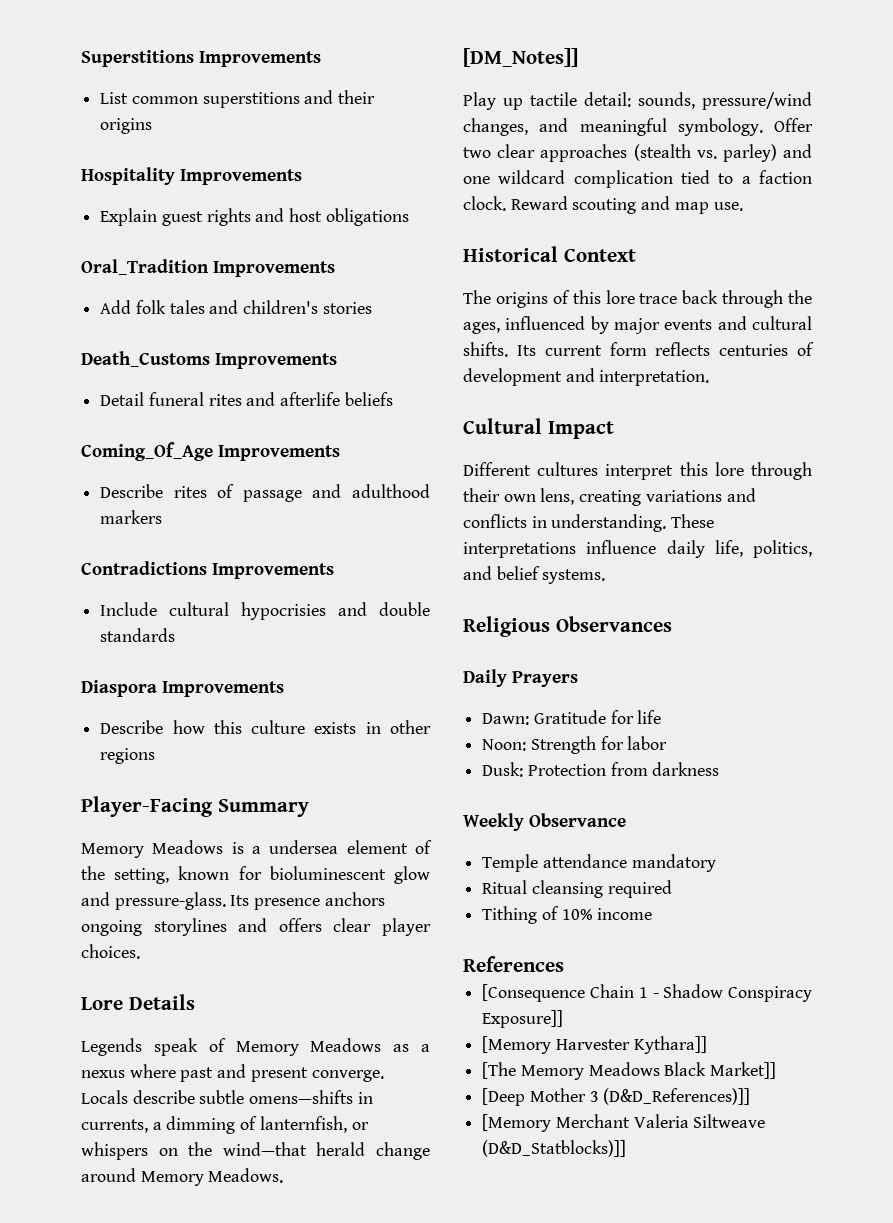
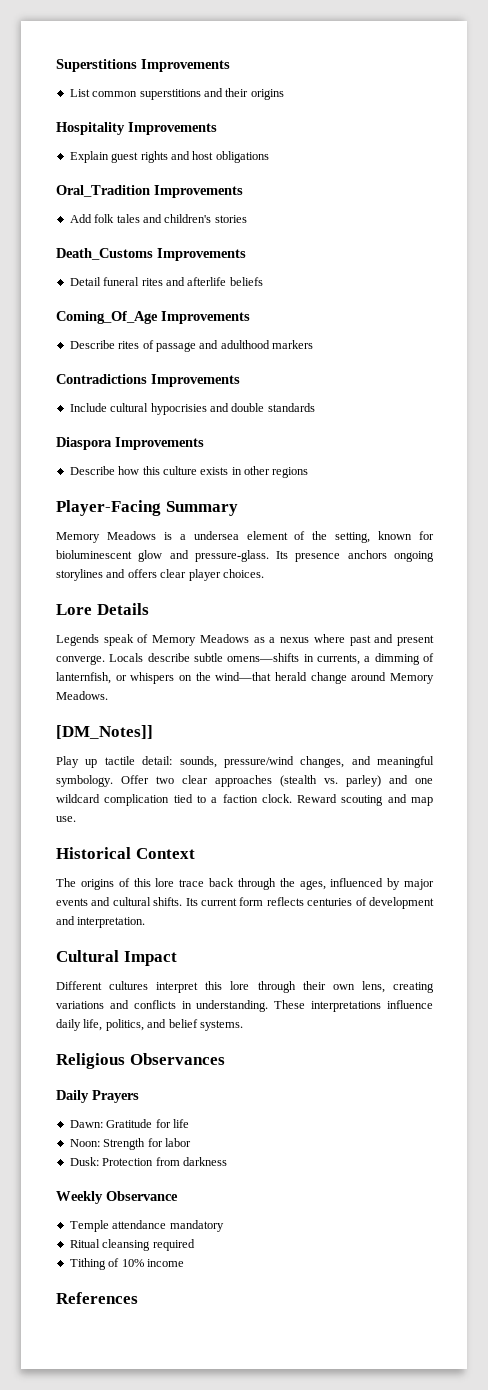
- [Consequence Chain 1 - Shadow Conspiracy Exposure]]
- [Memory Harvester Kythara]]
- [The Memory Meadows Black Market]]
- [Deep Mother 3 (D&D_References)]]
- [Memory Merchant Valeria Siltweave (D&D_Statblocks)]]

